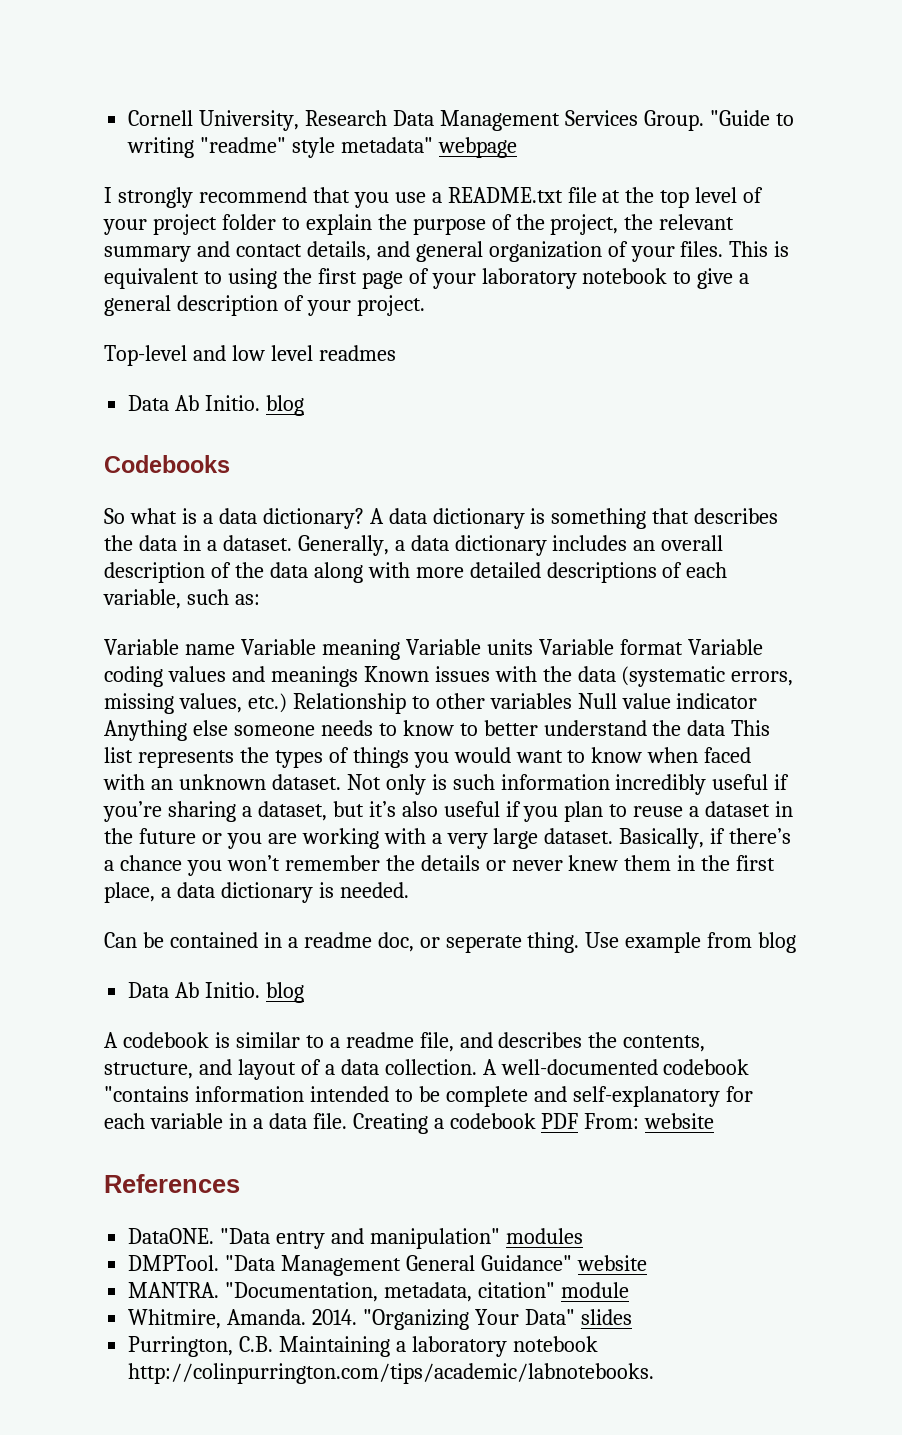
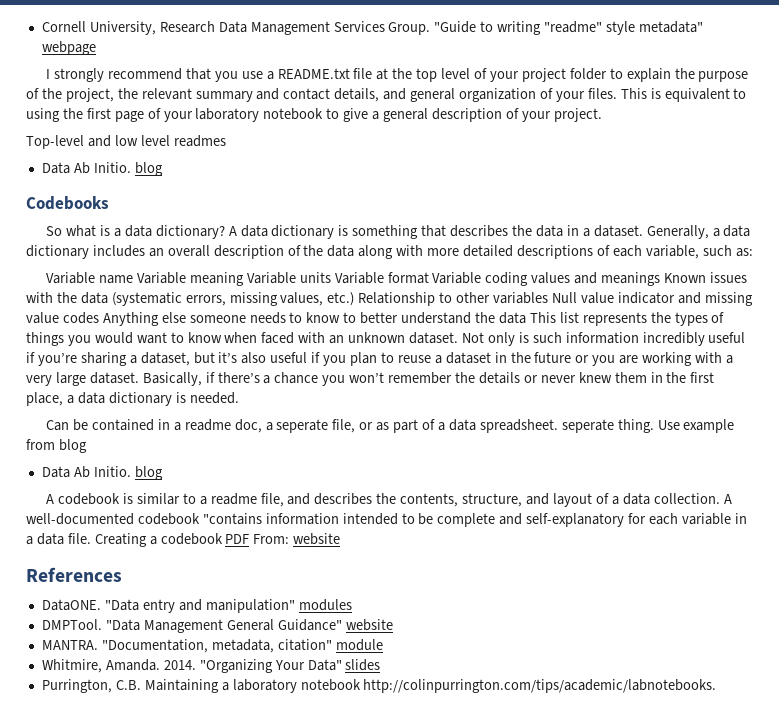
- Variable name Variable meaning Variable units Variable format Variable coding values and meanings Known issues with the data (systematic errors, missing values, etc.) Relationship to other variables Null value indicator Anything else someone needs to know to better understand the data This list represents the types of things you would want to know when faced with an unknown dataset.
+ Variable name Variable meaning Variable units Variable format Variable coding values and meanings Known issues with the data (systematic errors, missing values, etc.) Relationship to other variables Null value indicator and missing value codes Anything else someone needs to know to better understand the data This list represents the types of things you would want to know when faced with an unknown dataset.
- Can be contained in a readme doc, or seperate thing.
+ Can be contained in a readme doc, a seperate file, or as part of a data spreadsheet. seperate thing.

